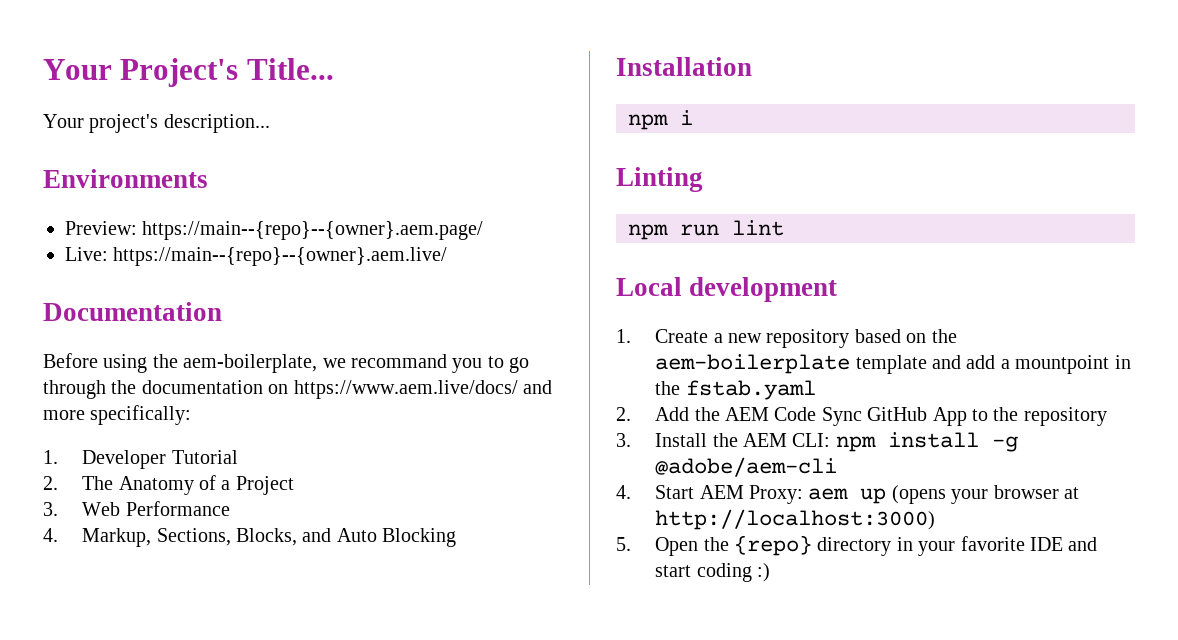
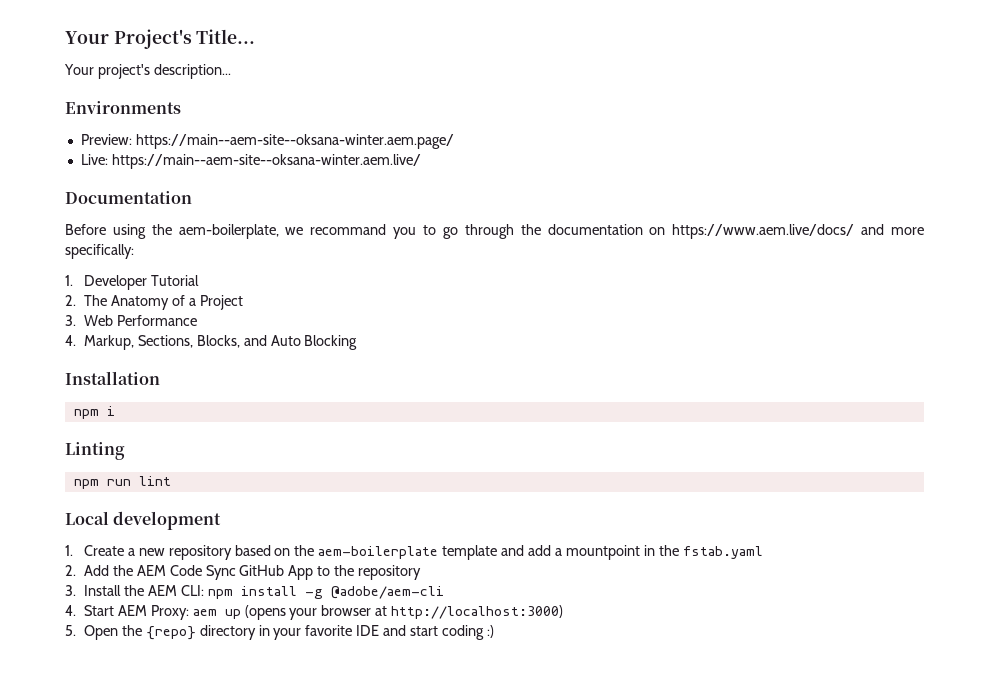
- Preview: https://main--{repo}--{owner}.aem.page/
+ Preview: https://main--aem-site--oksana-winter.aem.page/
- Live: https://main--{repo}--{owner}.aem.live/
+ Live: https://main--aem-site--oksana-winter.aem.live/

